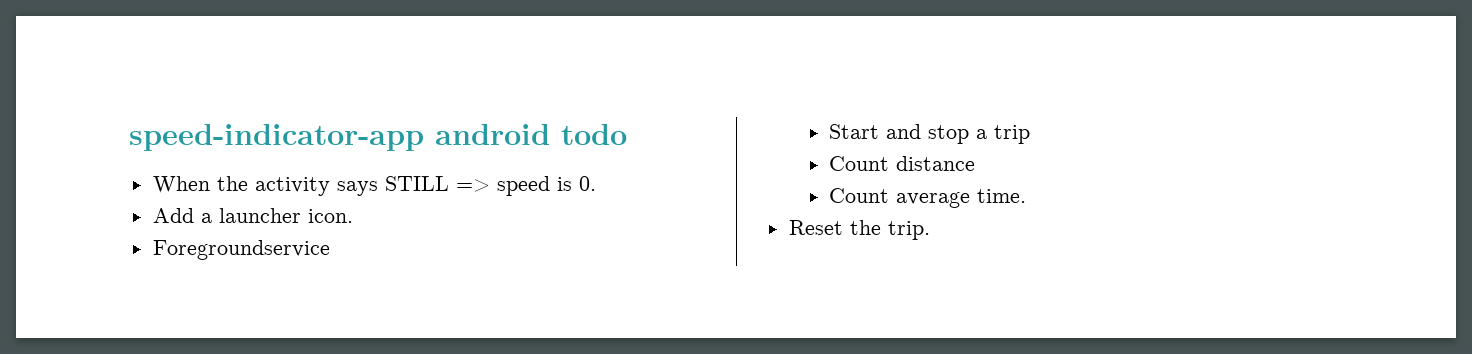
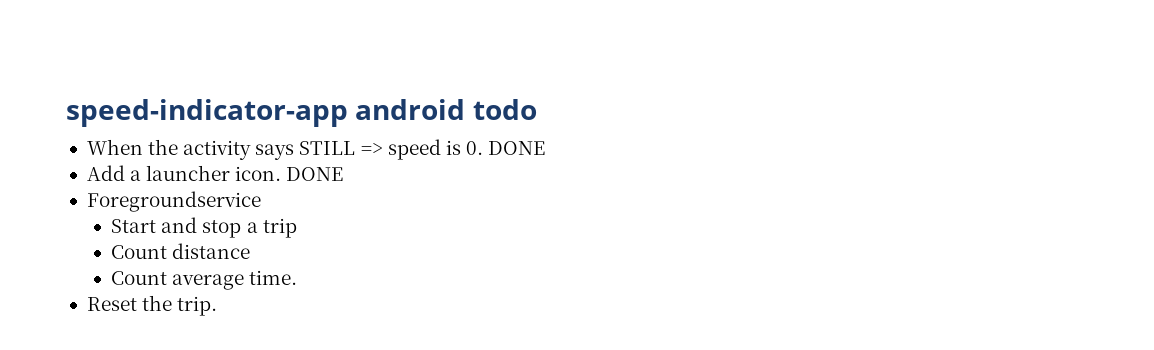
- When the activity says STILL => speed is 0.
+ When the activity says STILL => speed is 0. DONE
- Add a launcher icon.
+ Add a launcher icon. DONE

